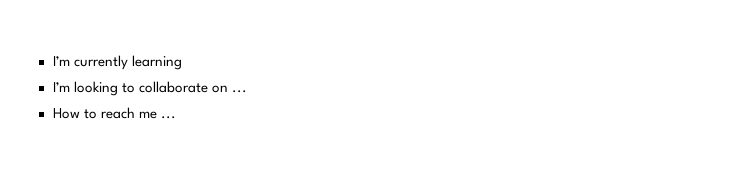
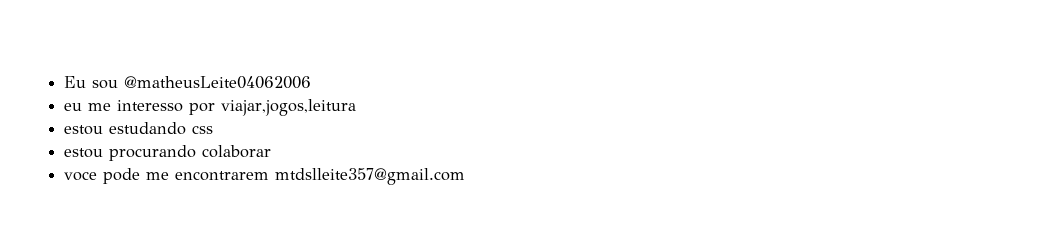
- I’m currently learning
- I’m looking to collaborate on ...
- How to reach me ...
+ Eu sou @matheusLeite04062006
+ eu me interesso por viajar,jogos,leitura
+ estou estudando css
+ estou procurando colaborar
+ voce pode me encontrarem mtdslleite357@gmail.com

